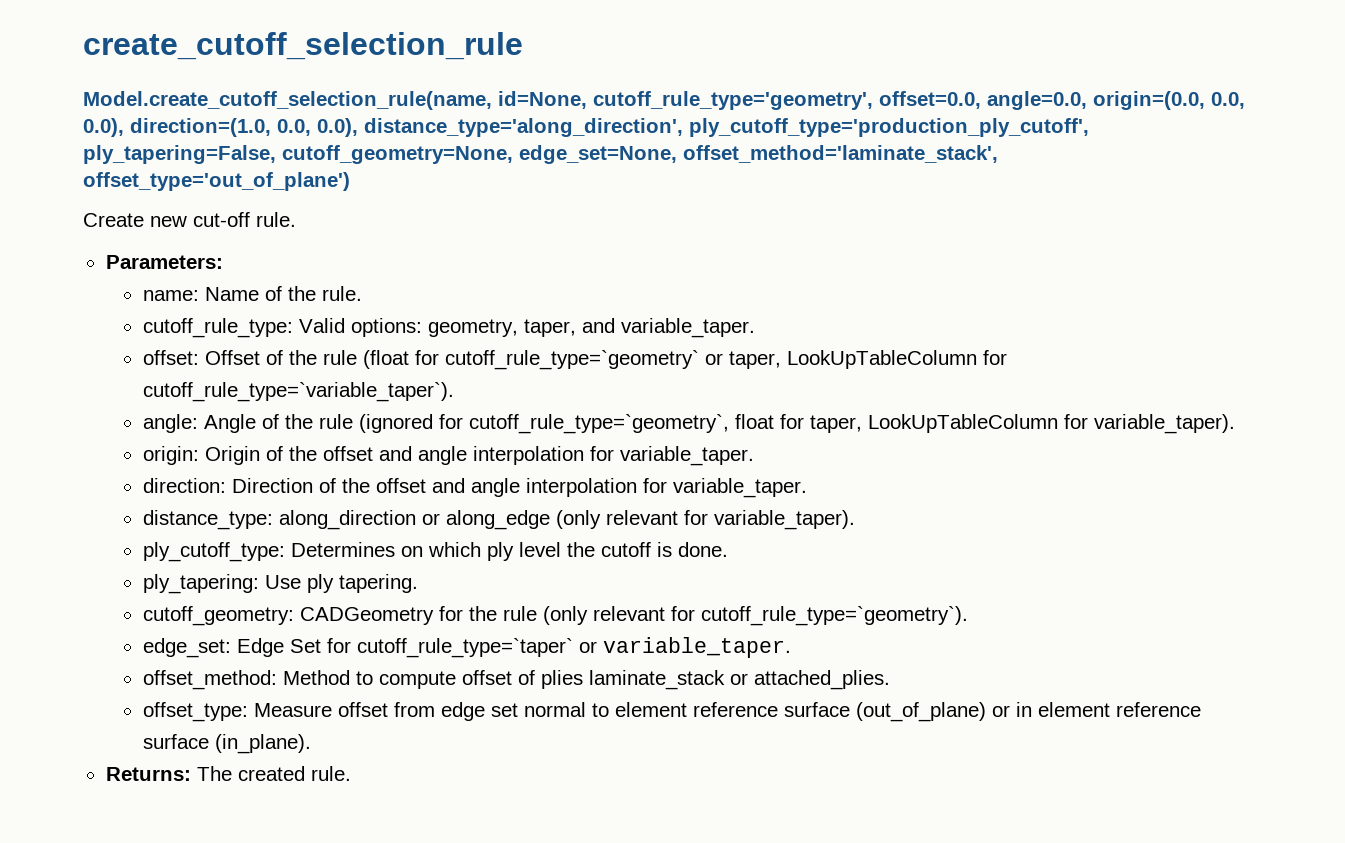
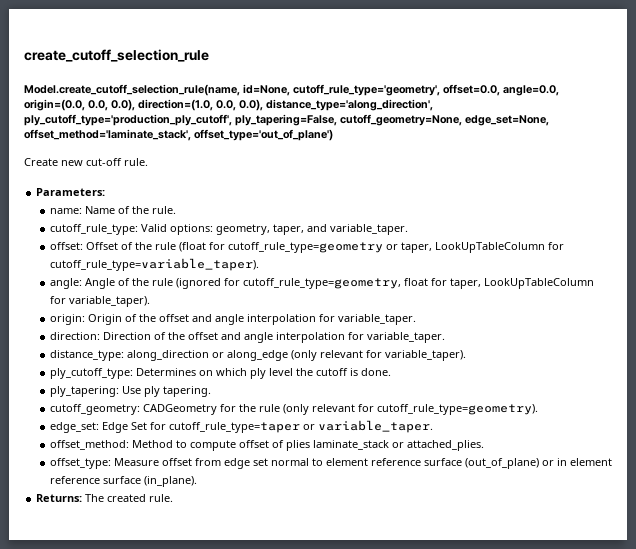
- offset: Offset of the rule (float for cutoff_rule_type=`geometry` or taper, LookUpTableColumn for cutoff_rule_type=`variable_taper`).
+ offset: Offset of the rule (float for cutoff_rule_type=geometry or taper, LookUpTableColumn for cutoff_rule_type=variable_taper).
- angle: Angle of the rule (ignored for cutoff_rule_type=`geometry`, float for taper, LookUpTableColumn for variable_taper).
+ angle: Angle of the rule (ignored for cutoff_rule_type=geometry, float for taper, LookUpTableColumn for variable_taper).
- cutoff_geometry: CADGeometry for the rule (only relevant for cutoff_rule_type=`geometry`).
+ cutoff_geometry: CADGeometry for the rule (only relevant for cutoff_rule_type=geometry).
- edge_set: Edge Set for cutoff_rule_type=`taper` or variable_taper.
+ edge_set: Edge Set for cutoff_rule_type=taper or variable_taper.

